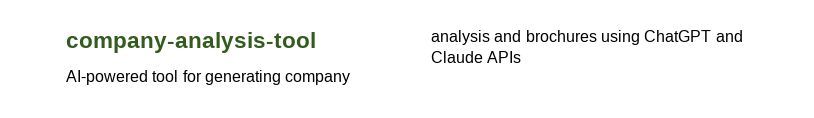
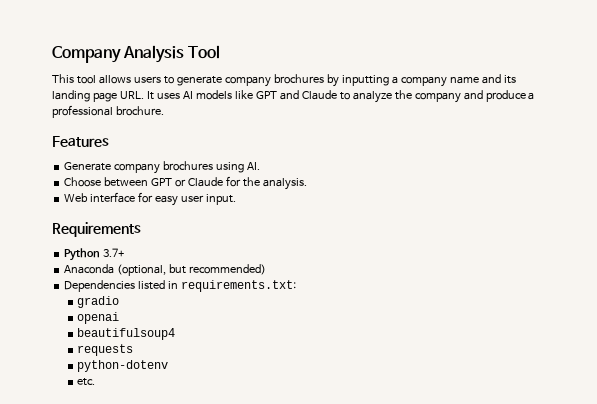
- company-analysis-tool
- AI-powered tool for generating company analysis and brochures using ChatGPT and Claude APIs
+ Company Analysis Tool
+ This tool allows users to generate company brochures by inputting a company name and its landing page URL. It uses AI models like GPT and Claude to analyze the company and produce a professional brochure.
+ Features
+ Generate company brochures using AI.
+ Choose between GPT or Claude for the analysis.
+ Web interface for easy user input.
+ Requirements
+ Python 3.7+
+ Anaconda (optional, but recommended)
+ Dependencies listed in requirements.txt:
+ gradio
+ openai
+ beautifulsoup4
+ requests
+ python-dotenv
+ etc.

